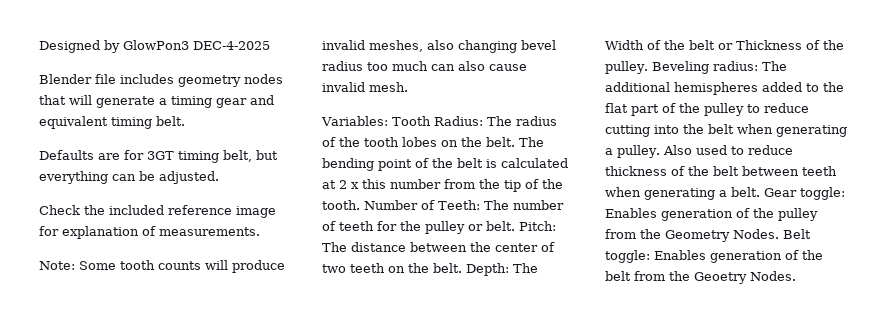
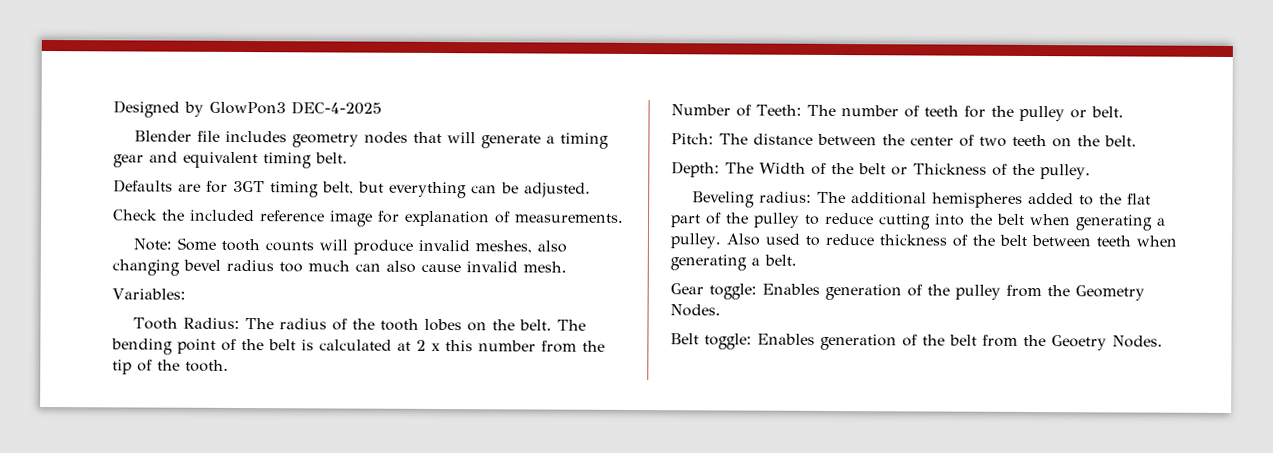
- Variables: Tooth Radius: The radius of the tooth lobes on the belt.
+ Variables:
+ Tooth Radius: The radius of the tooth lobes on the belt.
- The bending point of the belt is calculated at 2 x this number from the tip of the tooth. Number of Teeth:
+ The bending point of the belt is calculated at 2 x this number from the tip of the tooth.
+ Number of Teeth:
- The number of teeth for the pulley or belt. Pitch:
+ The number of teeth for the pulley or belt.
+ Pitch:
- The distance between the center of two teeth on the belt. Depth:
+ The distance between the center of two teeth on the belt.
+ Depth:
- The Width of the belt or Thickness of the pulley. Beveling radius:
+ The Width of the belt or Thickness of the pulley.
+ Beveling radius:
- Also used to reduce thickness of the belt between teeth when generating a belt. Gear toggle: Enables generation of the pulley from the Geometry Nodes. Belt toggle: Enables generation of the belt from the Geoetry Nodes.
+ Also used to reduce thickness of the belt between teeth when generating a belt.
+ Gear toggle: Enables generation of the pulley from the Geometry Nodes.
+ Belt toggle: Enables generation of the belt from the Geoetry Nodes.

